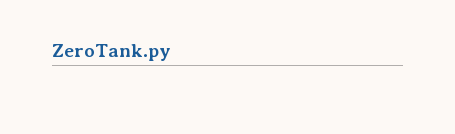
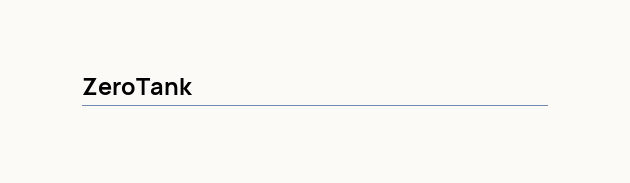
- ZeroTank.py
+ ZeroTank

